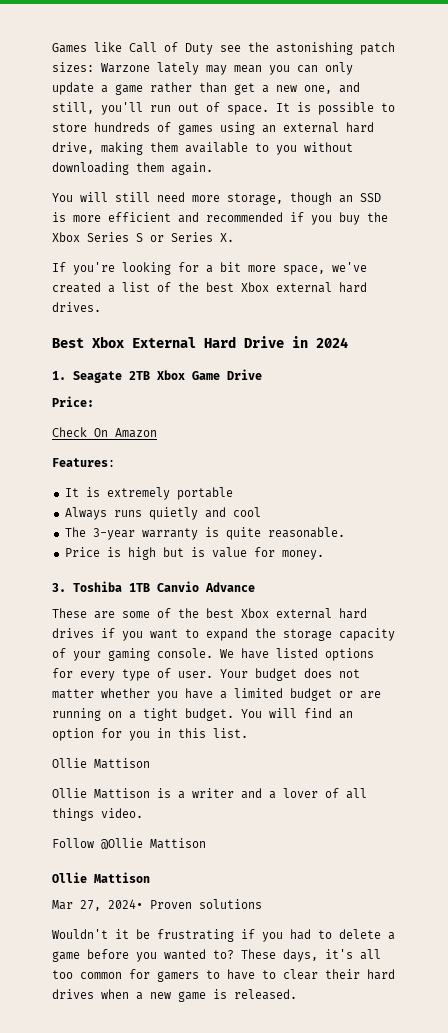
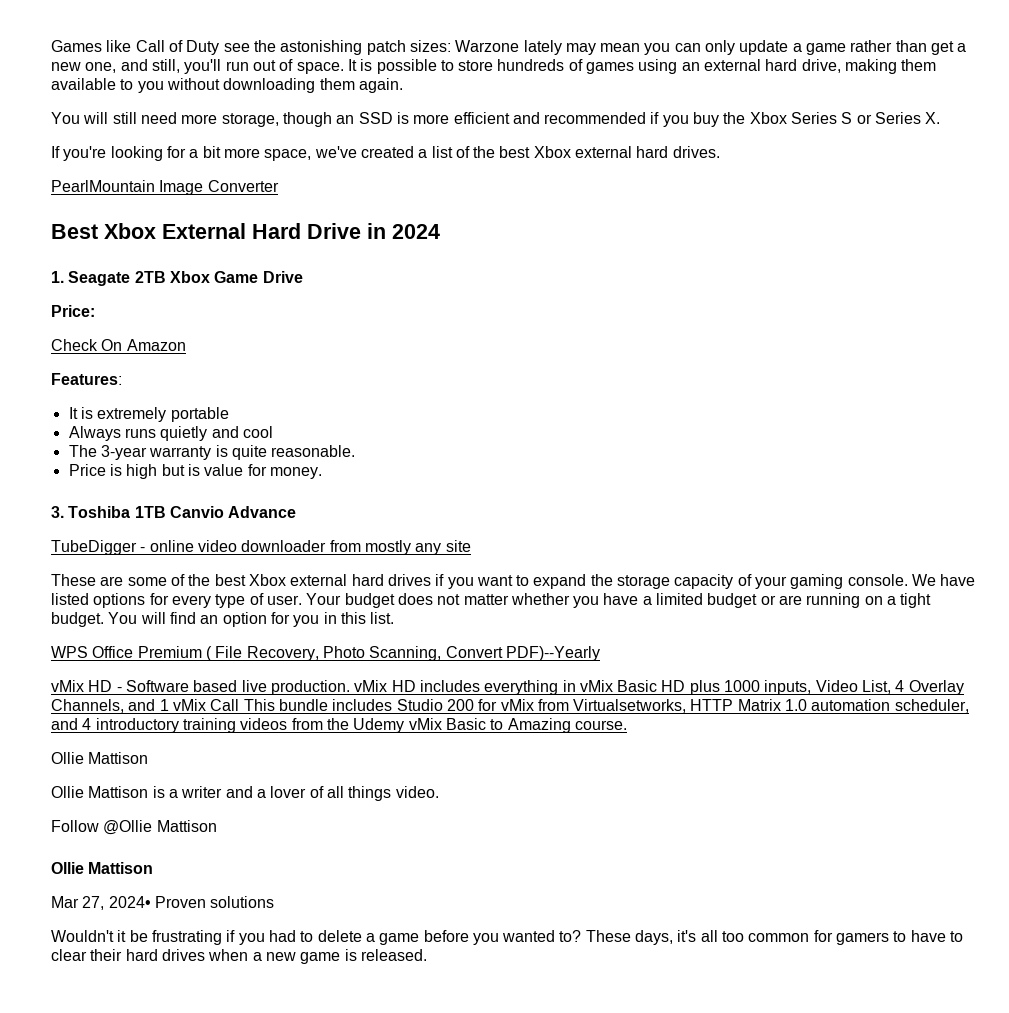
+ PearlMountain Image Converter
+ TubeDigger - online video downloader from mostly any site
+ WPS Office Premium ( File Recovery, Photo Scanning, Convert PDF)--Yearly
+ vMix HD - Software based live production. vMix HD includes everything in vMix Basic HD plus 1000 inputs, Video List, 4 Overlay Channels, and 1 vMix Call This bundle includes Studio 200 for vMix from Virtualsetworks, HTTP Matrix 1.0 automation scheduler, and 4 introductory training videos from the Udemy vMix Basic to Amazing course.

